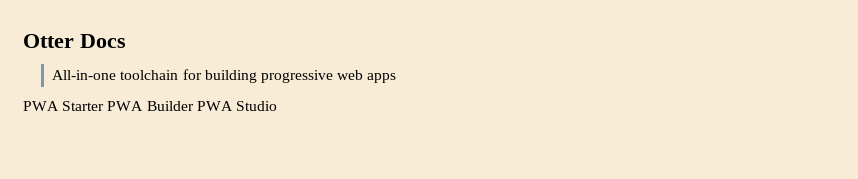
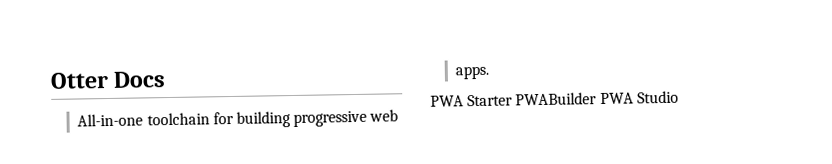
- All-in-one toolchain for building progressive web apps
+ All-in-one toolchain for building progressive web apps.
- PWA Starter PWA Builder PWA Studio
+ PWA Starter PWABuilder PWA Studio

